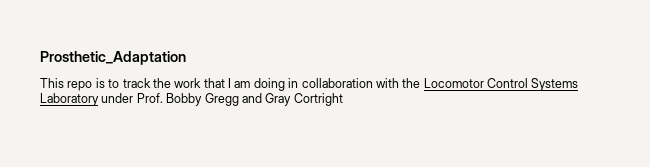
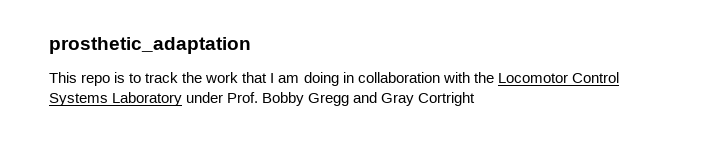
- Prosthetic_Adaptation
+ prosthetic_adaptation

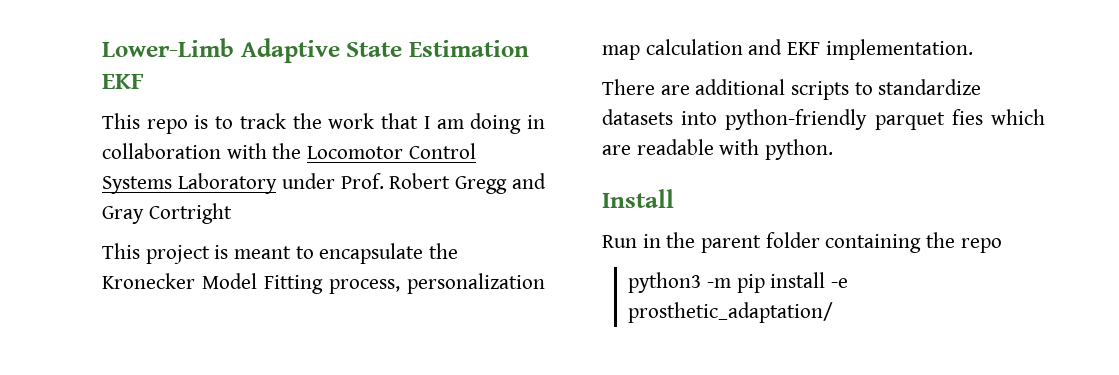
- prosthetic_adaptation
+ Lower-Limb Adaptive State Estimation EKF
- This repo is to track the work that I am doing in collaboration with the Locomotor Control Systems Laboratory under Prof. Bobby Gregg and Gray Cortright
+ This repo is to track the work that I am doing in collaboration with the Locomotor Control Systems Laboratory under Prof. Robert Gregg and Gray Cortright
+ This project is meant to encapsulate the Kronecker Model Fitting process, personalization map calculation and EKF implementation.
+ There are additional scripts to standardize datasets into python-friendly parquet fies which are readable with python.
+ Install
+ Run in the parent folder containing the repo
+ python3 -m pip install -e prosthetic_adaptation/

